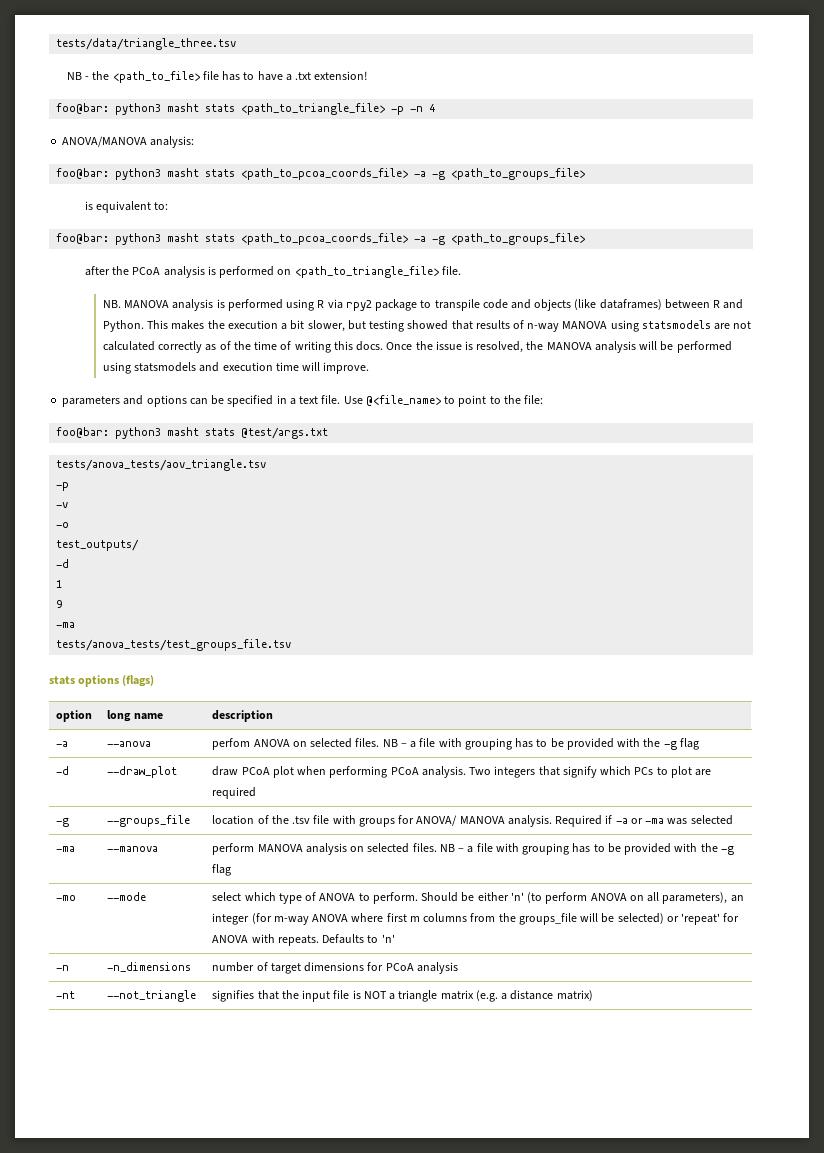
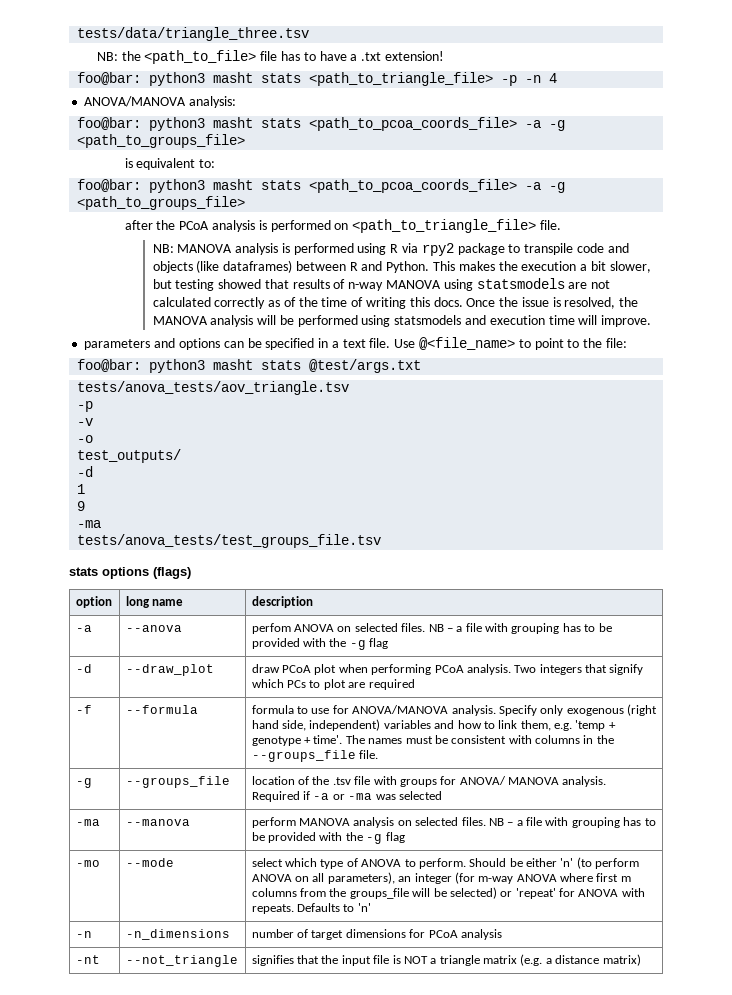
- NB - the <path_to_file> file has to have a .txt extension!
+ NB: the <path_to_file> file has to have a .txt extension!
- NB. MANOVA analysis is performed using R via rpy2 package to transpile code and objects (like dataframes) between R and Python.
+ NB: MANOVA analysis is performed using R via rpy2 package to transpile code and objects (like dataframes) between R and Python.
+ -f | --formula | formula to use for ANOVA/MANOVA analysis. Specify only exogenous (right hand side, independent) variables and how to link them, e.g. 'temp + genotype + time'. The names must be consistent with columns in the --groups_file file.

